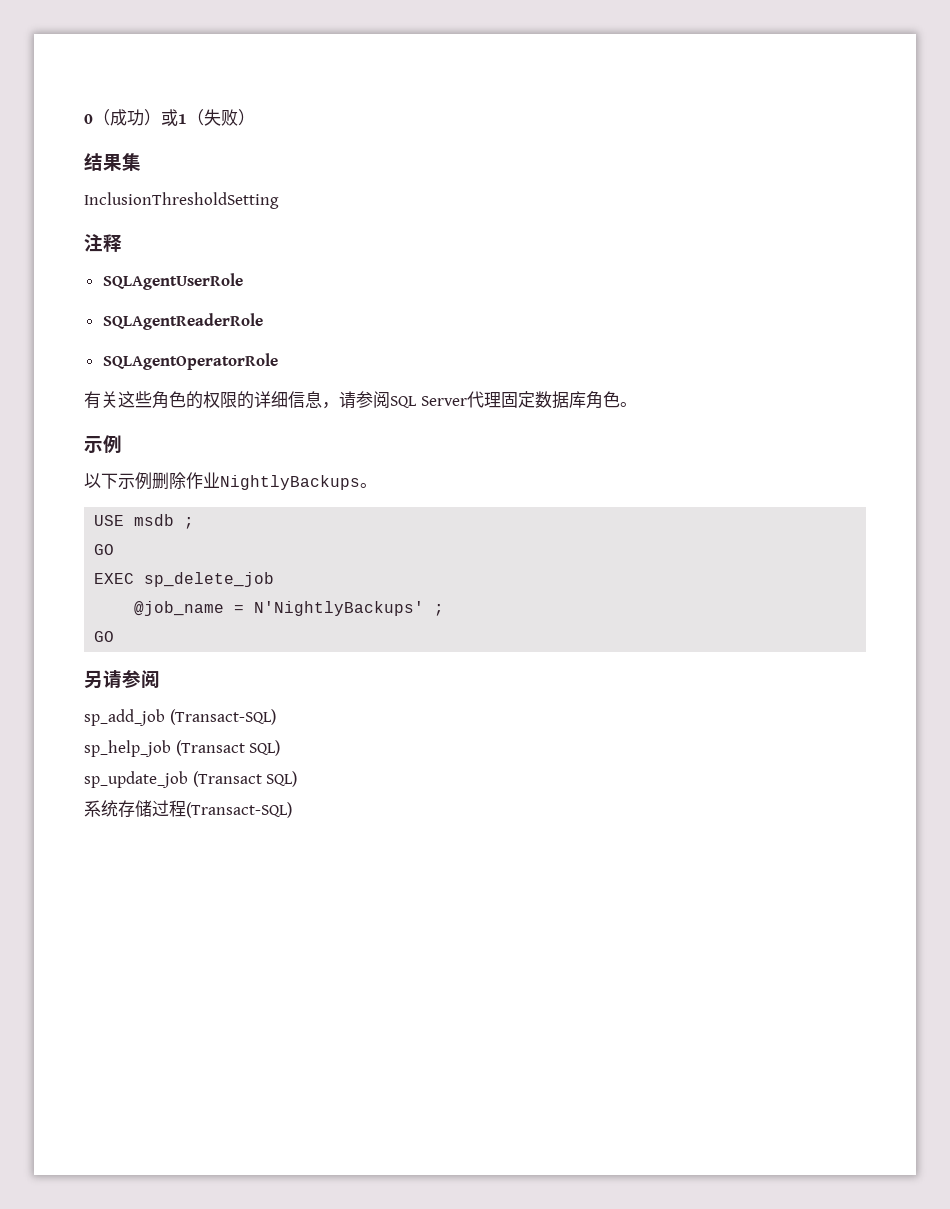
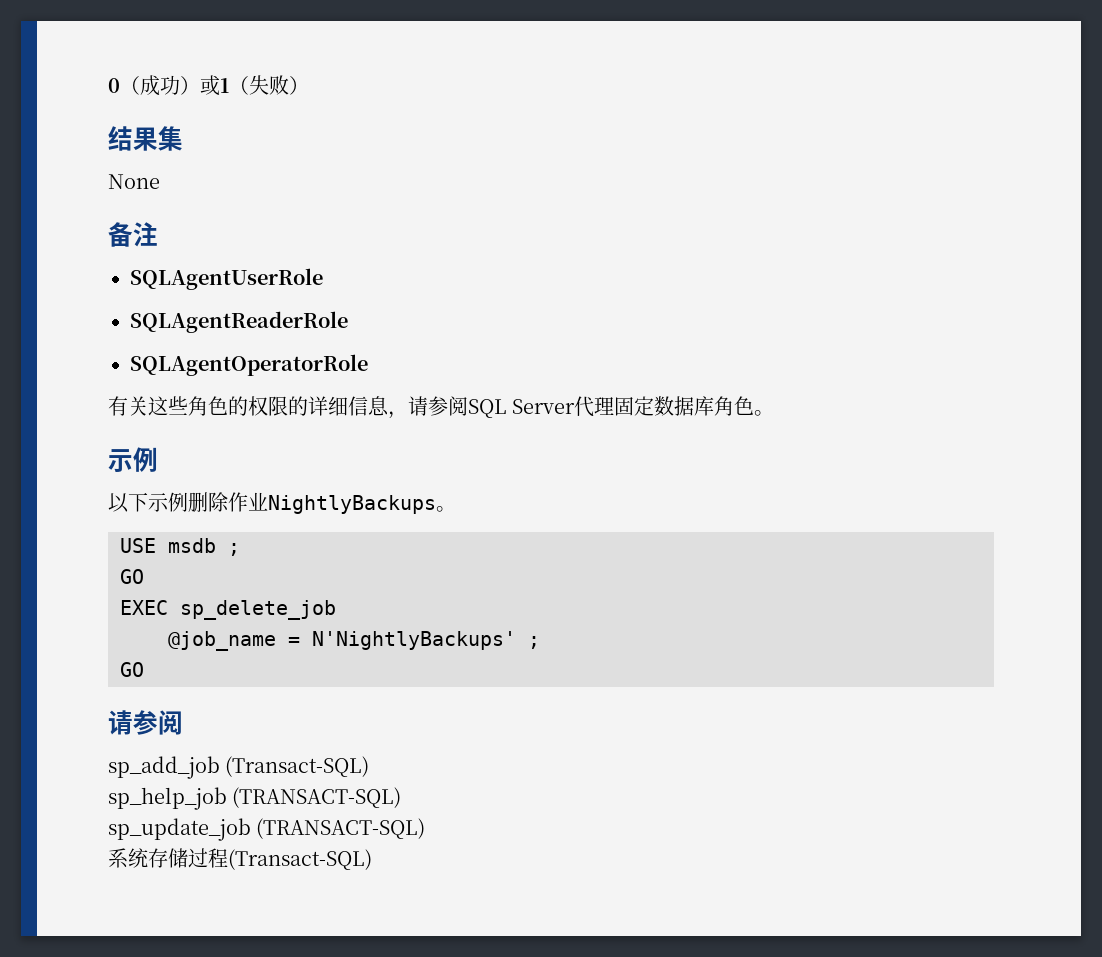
- InclusionThresholdSetting
- 注释
+ None
+ 备注
  @job_name = N'NightlyBackups' ;
  GO
- 另请参阅
+ 请参阅
- sp_help_job (Transact SQL)
+ sp_help_job (TRANSACT-SQL)
- sp_update_job (Transact SQL)
+ sp_update_job (TRANSACT-SQL)

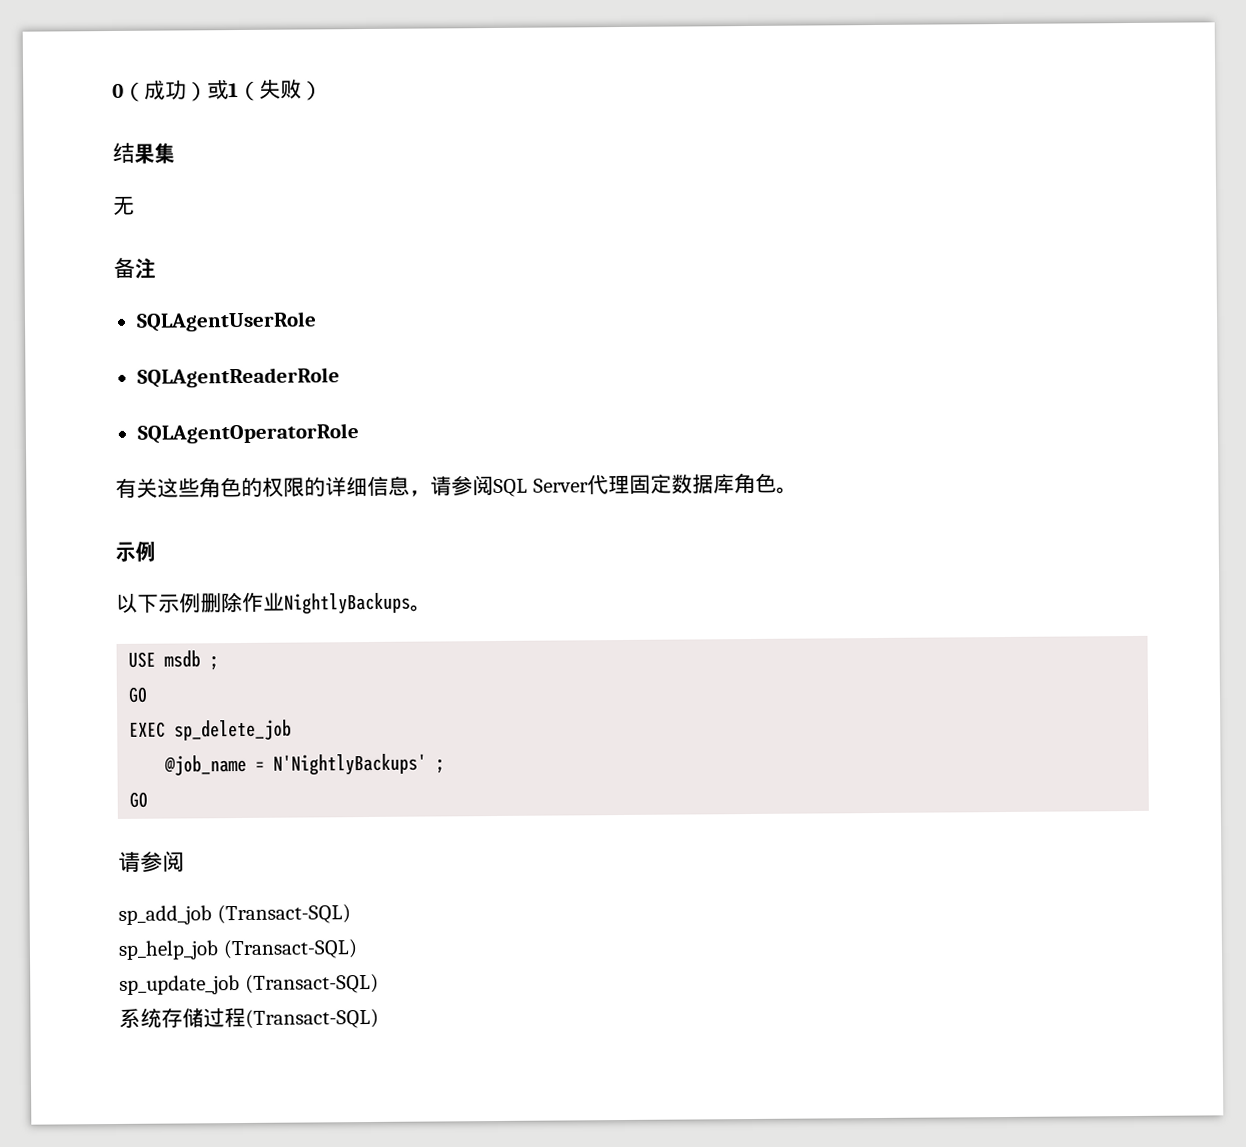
- None
+ 无
- sp_help_job (TRANSACT-SQL)
+ sp_help_job (Transact-SQL)
- sp_update_job (TRANSACT-SQL)
+ sp_update_job (Transact-SQL)

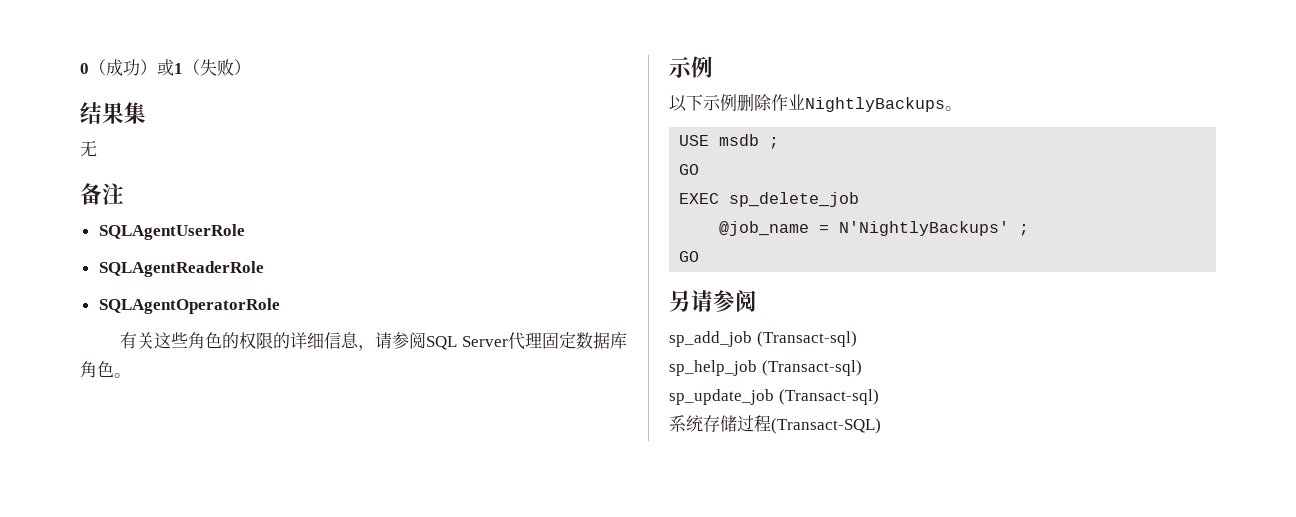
  @job_name = N'NightlyBackups' ;
  GO
- 请参阅
+ 另请参阅
- sp_add_job (Transact-SQL)
+ sp_add_job (Transact-sql)
- sp_help_job (Transact-SQL)
+ sp_help_job (Transact-sql)
- sp_update_job (Transact-SQL)
+ sp_update_job (Transact-sql)

